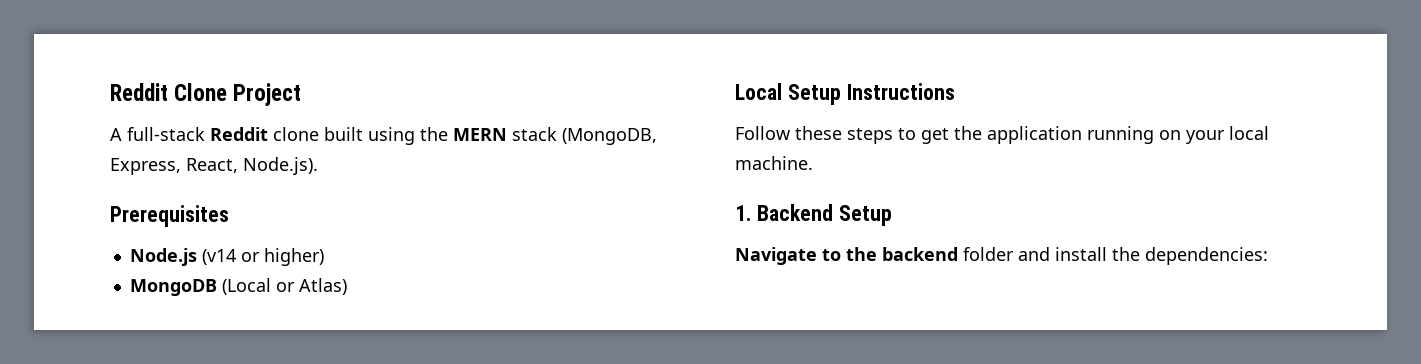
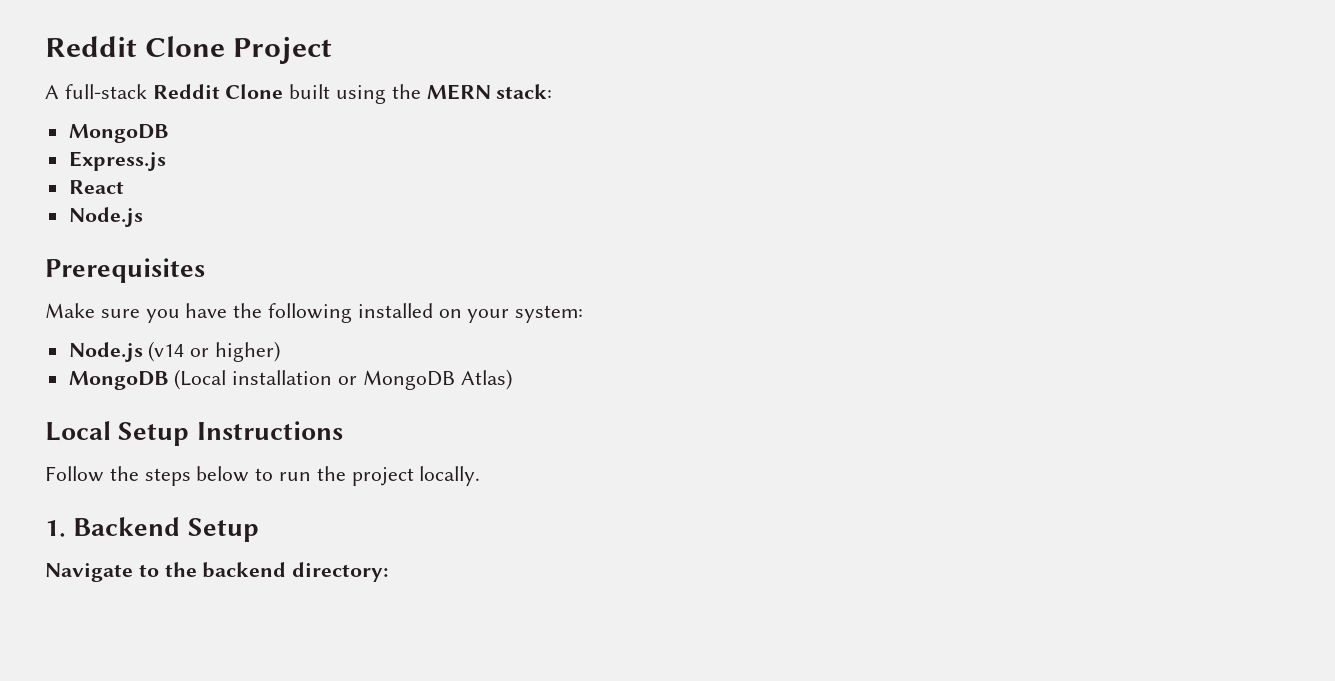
- A full-stack Reddit clone built using the MERN stack (MongoDB, Express, React, Node.js).
+ A full-stack Reddit Clone built using the MERN stack:
+ MongoDB
+ Express.js
+ React
+ Node.js
  Prerequisites
+ Make sure you have the following installed on your system:
- MongoDB (Local or Atlas)
+ MongoDB (Local installation or MongoDB Atlas)
- Follow these steps to get the application running on your local machine.
+ Follow the steps below to run the project locally.
- Navigate to the backend folder and install the dependencies:
+ Navigate to the backend directory:

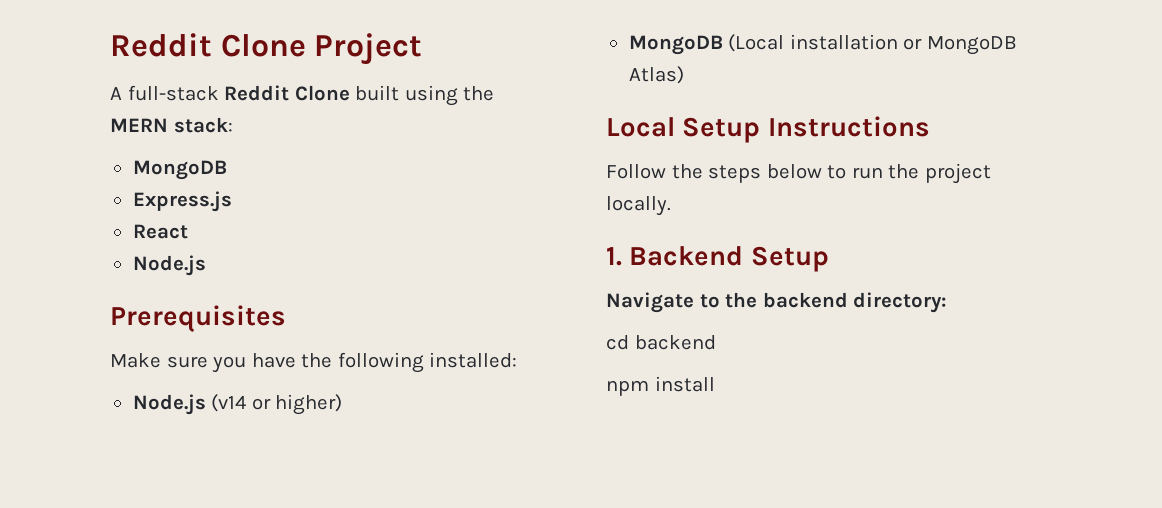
- Make sure you have the following installed on your system:
+ Make sure you have the following installed:
+ cd backend
+ npm install

